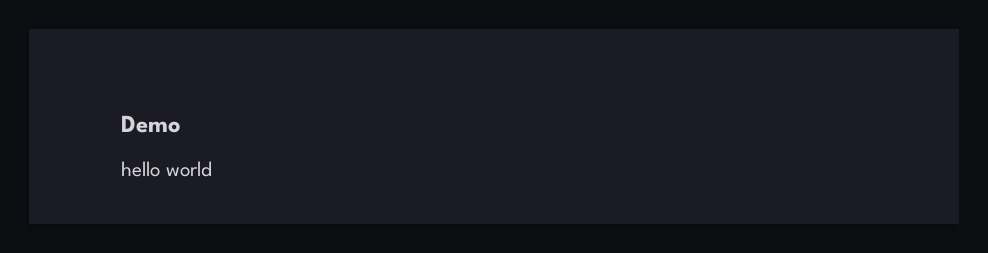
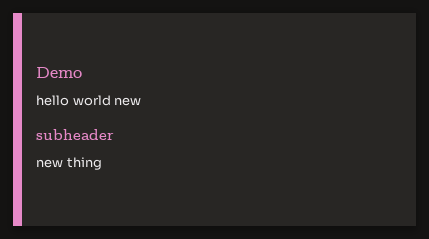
- hello world
+ hello world new
+ subheader
+ new thing

